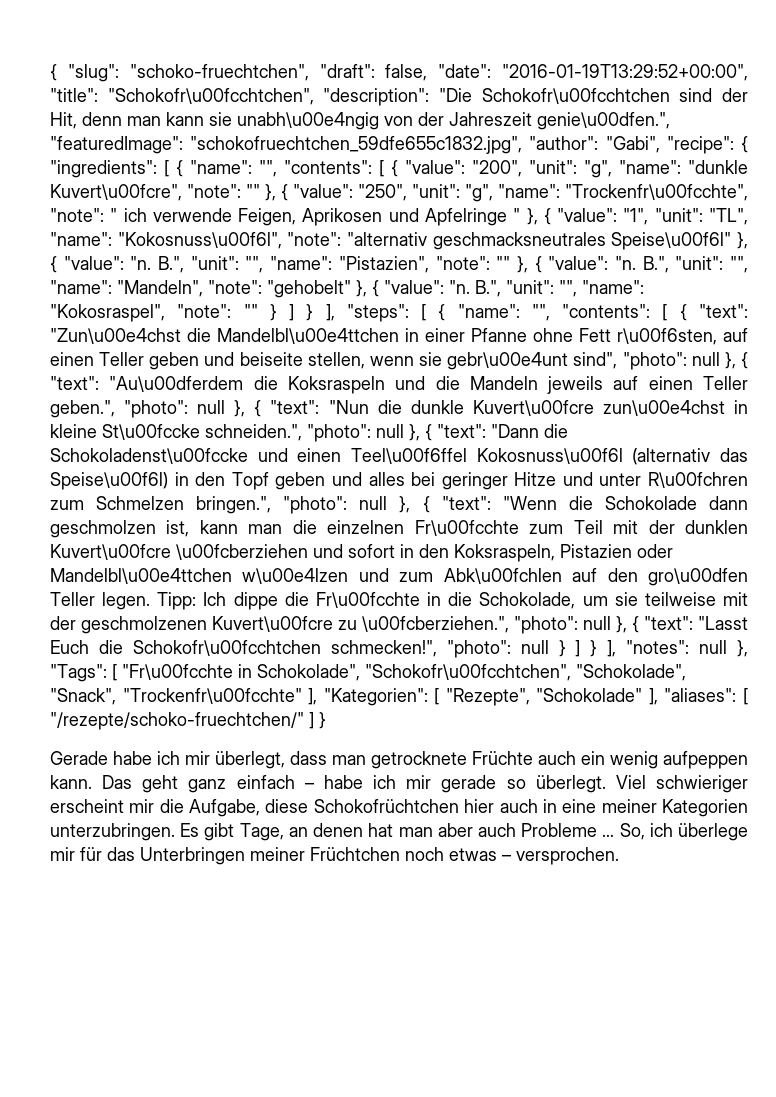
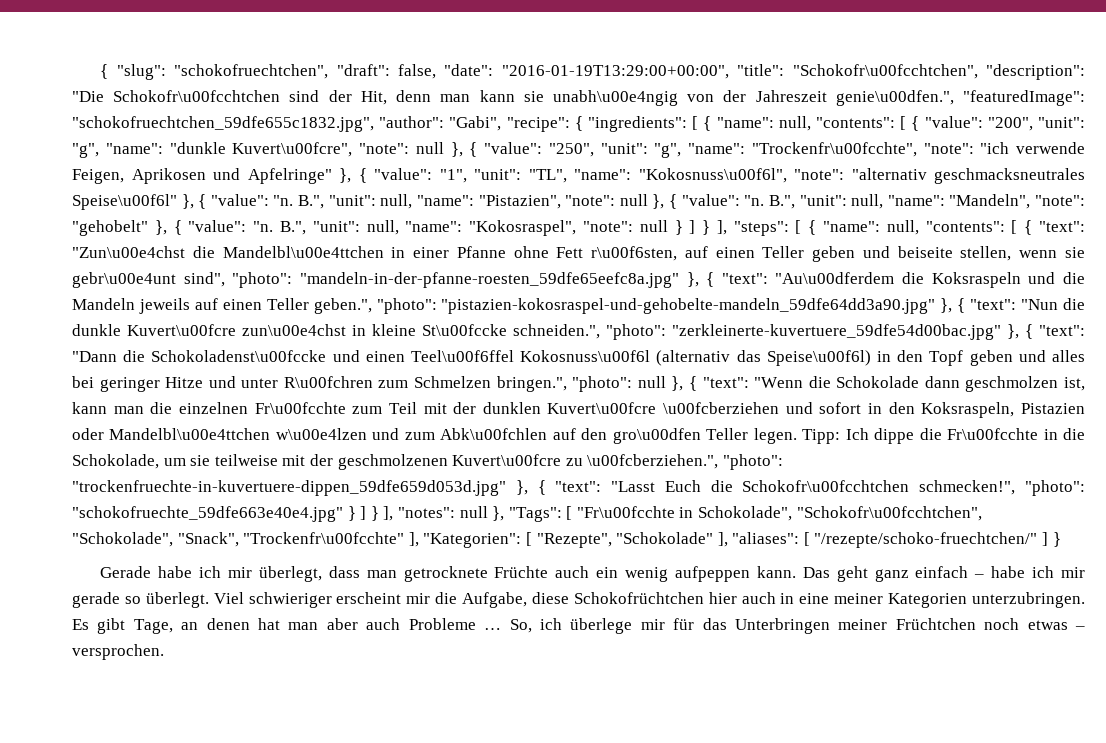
- "schoko-fruechtchen", "draft":
+ "schokofruechtchen", "draft":
- "2016-01-19T13:29:52+00:00", "title":
+ "2016-01-19T13:29:00+00:00", "title":
- { "ingredients": [ { "name": "", "contents":
+ { "ingredients": [ { "name": null, "contents":
- "dunkle Kuvert\u00fcre", "note": "" }, { "value":
+ "dunkle Kuvert\u00fcre", "note": null }, { "value":
- " ich verwende Feigen, Aprikosen und Apfelringe " }, { "value":
+ "ich verwende Feigen, Aprikosen und Apfelringe" }, { "value":
- B.", "unit": "", "name": "Pistazien", "note": "" }, { "value": "n. B.", "unit": "", "name": "Mandeln", "note": "gehobelt" }, { "value": "n. B.", "unit": "", "name":
+ B.", "unit": null, "name": "Pistazien", "note": null }, { "value": "n. B.", "unit": null, "name": "Mandeln", "note": "gehobelt" }, { "value": "n. B.", "unit": null, "name":
- "" } ] } ], "steps": [ { "name": "", "contents":
+ null } ] } ], "steps": [ { "name": null, "contents":
- "Zun\u00e4chst die Mandelbl\u00e4ttchen in einer Pfanne ohne Fett r\u00f6sten, auf einen Teller geben und beiseite stellen, wenn sie gebr\u00e4unt sind", "photo": null }, { "text":
+ "Zun\u00e4chst die Mandelbl\u00e4ttchen in einer Pfanne ohne Fett r\u00f6sten, auf einen Teller geben und beiseite stellen, wenn sie gebr\u00e4unt sind", "photo": "mandeln-in-der-pfanne-roesten_59dfe65eefc8a.jpg" }, { "text":
- "Au\u00dferdem die Koksraspeln und die Mandeln jeweils auf einen Teller geben.", "photo": null }, { "text":
+ "Au\u00dferdem die Koksraspeln und die Mandeln jeweils auf einen Teller geben.", "photo": "pistazien-kokosraspel-und-gehobelte-mandeln_59dfe64dd3a90.jpg" }, { "text":
- "Nun die dunkle Kuvert\u00fcre zun\u00e4chst in kleine St\u00fccke schneiden.", "photo": null }, { "text":
+ "Nun die dunkle Kuvert\u00fcre zun\u00e4chst in kleine St\u00fccke schneiden.", "photo": "zerkleinerte-kuvertuere_59dfe54d00bac.jpg" }, { "text":
- Tipp: Ich dippe die Fr\u00fcchte in die Schokolade, um sie teilweise mit der geschmolzenen Kuvert\u00fcre zu \u00fcberziehen.", "photo": null }, { "text": "Lasst Euch die Schokofr\u00fcchtchen schmecken!", "photo": null } ] } ], "notes": null }, "Tags": [ "Fr\u00fcchte in Schokolade", "Schokofr\u00fcchtchen", "Schokolade", "Snack", "Trockenfr\u00fcchte" ], "Kategorien": [ "Rezepte", "Schokolade" ], "aliases": [ "/rezepte/schoko-fruechtchen/" ] }
+ Tipp: Ich dippe die Fr\u00fcchte in die Schokolade, um sie teilweise mit der geschmolzenen Kuvert\u00fcre zu \u00fcberziehen.", "photo": "trockenfruechte-in-kuvertuere-dippen_59dfe659d053d.jpg" }, { "text": "Lasst Euch die Schokofr\u00fcchtchen schmecken!", "photo": "schokofruechte_59dfe663e40e4.jpg" } ] } ], "notes": null }, "Tags": [ "Fr\u00fcchte in Schokolade", "Schokofr\u00fcchtchen", "Schokolade", "Snack", "Trockenfr\u00fcchte" ], "Kategorien": [ "Rezepte", "Schokolade" ], "aliases": [ "/rezepte/schoko-fruechtchen/" ] }

